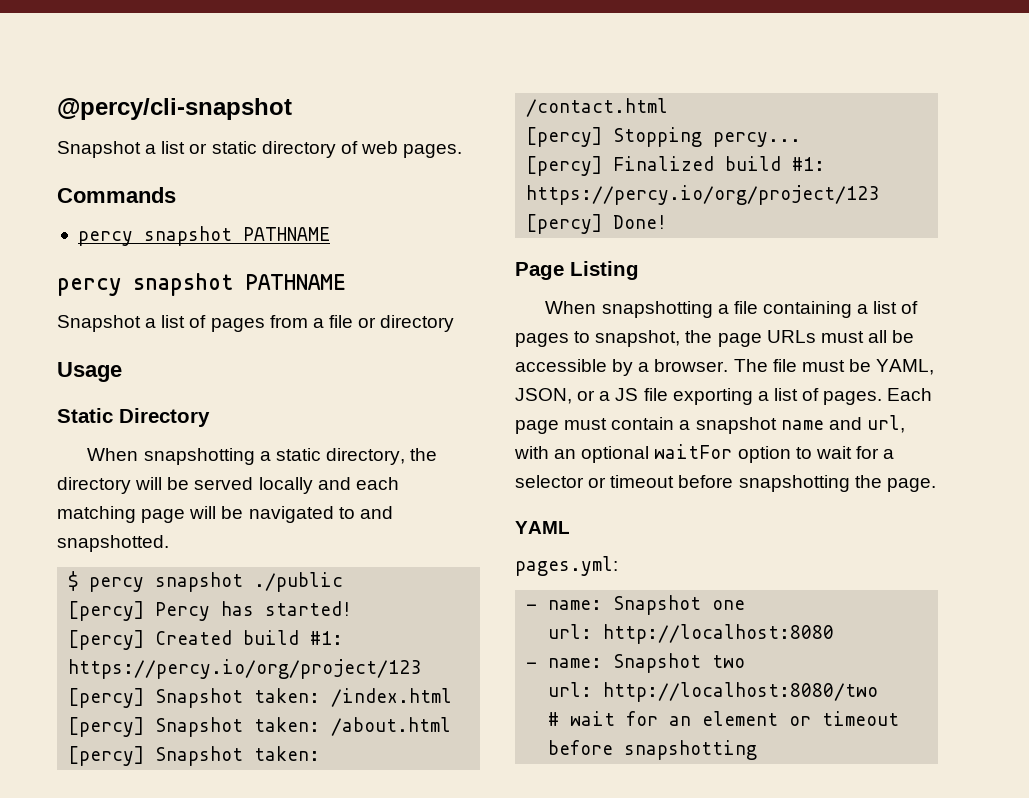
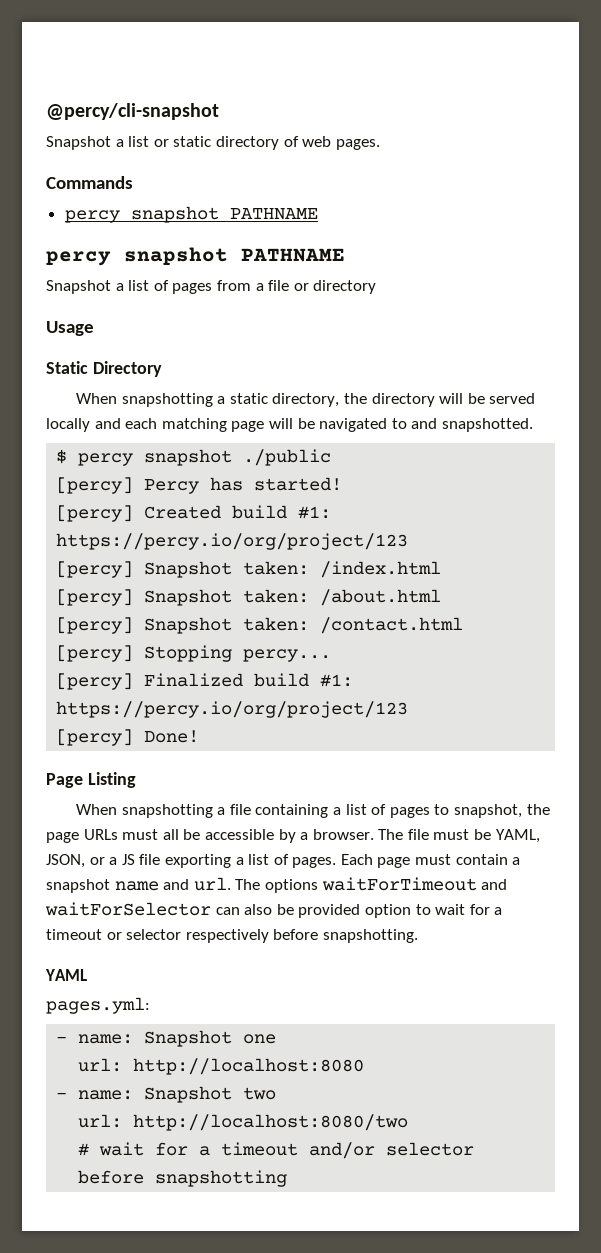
- Each page must contain a snapshot name and url, with an optional waitFor option to wait for a selector or timeout before snapshotting the page.
+ Each page must contain a snapshot name and url. The options waitForTimeout and waitForSelector can also be provided option to wait for a timeout or selector respectively before snapshotting.
- # wait for an element or timeout before snapshotting
+ # wait for a timeout and/or selector before snapshotting

